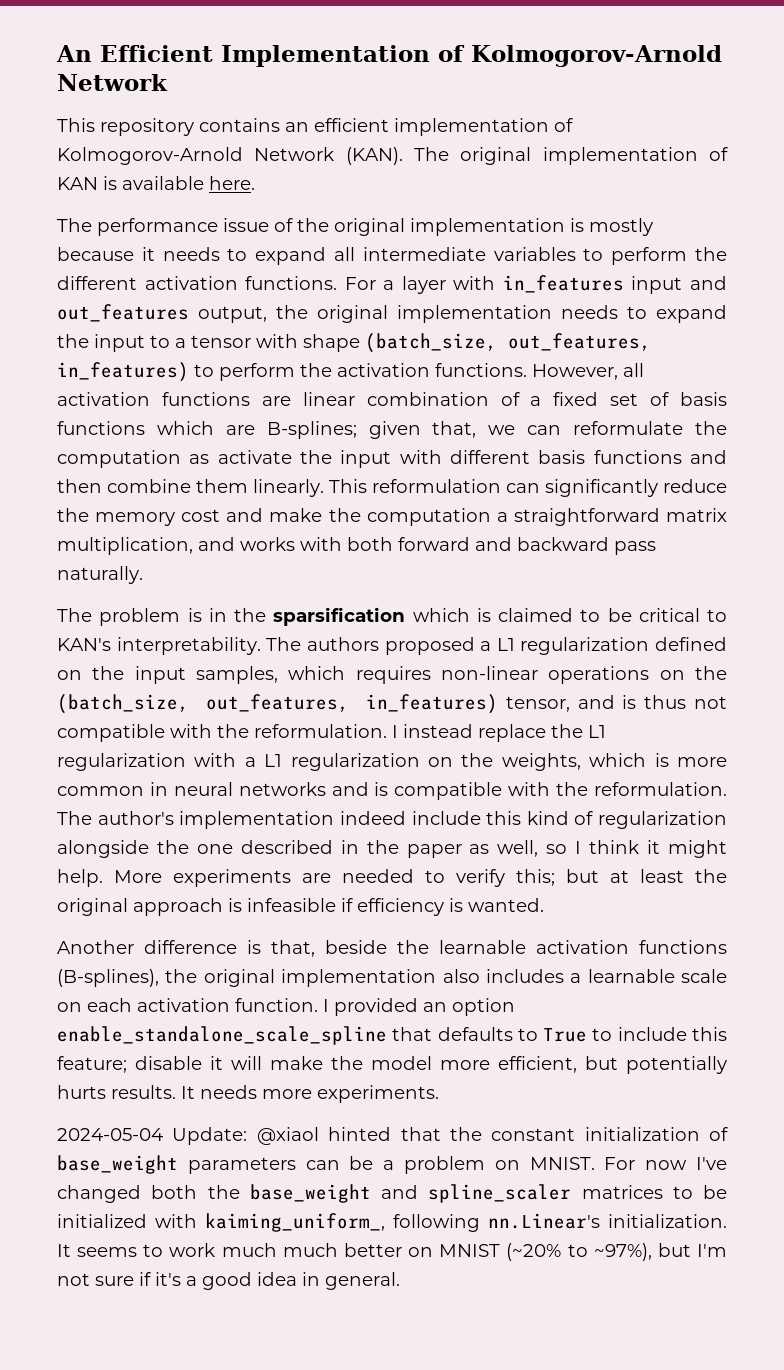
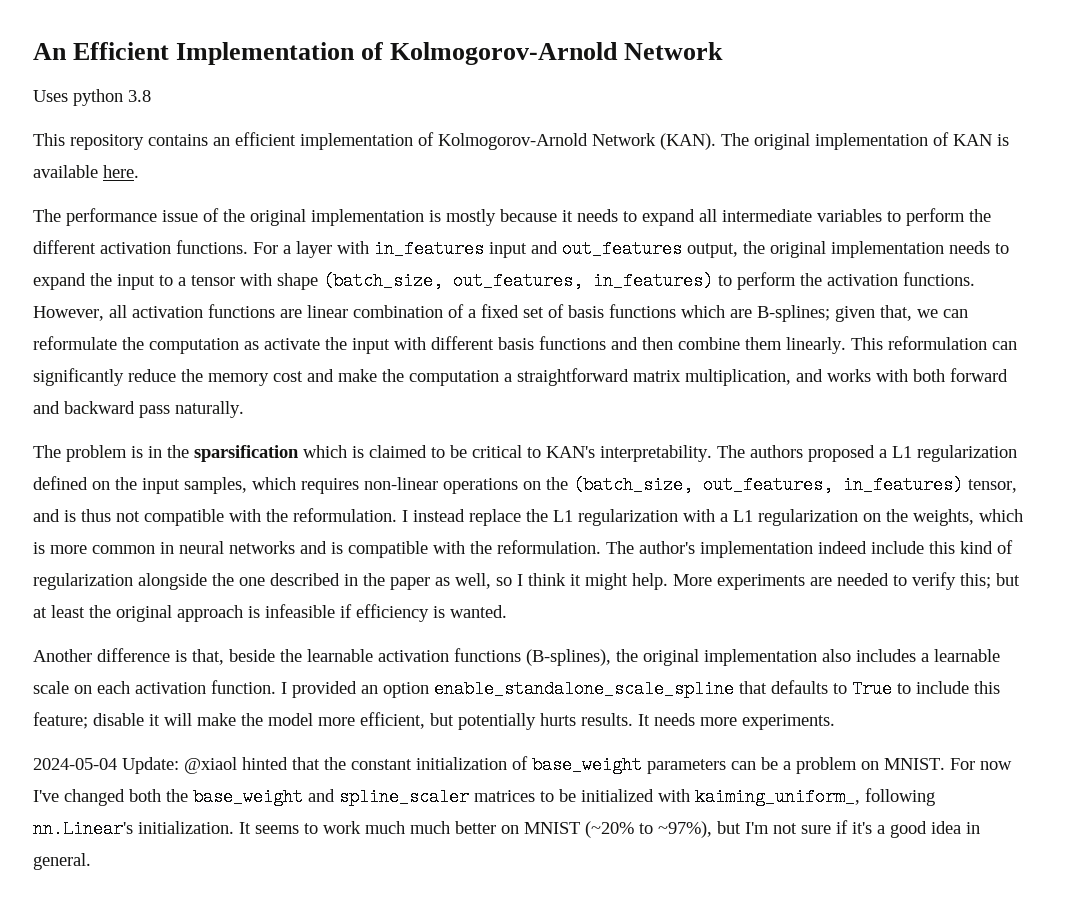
+ Uses python 3.8

